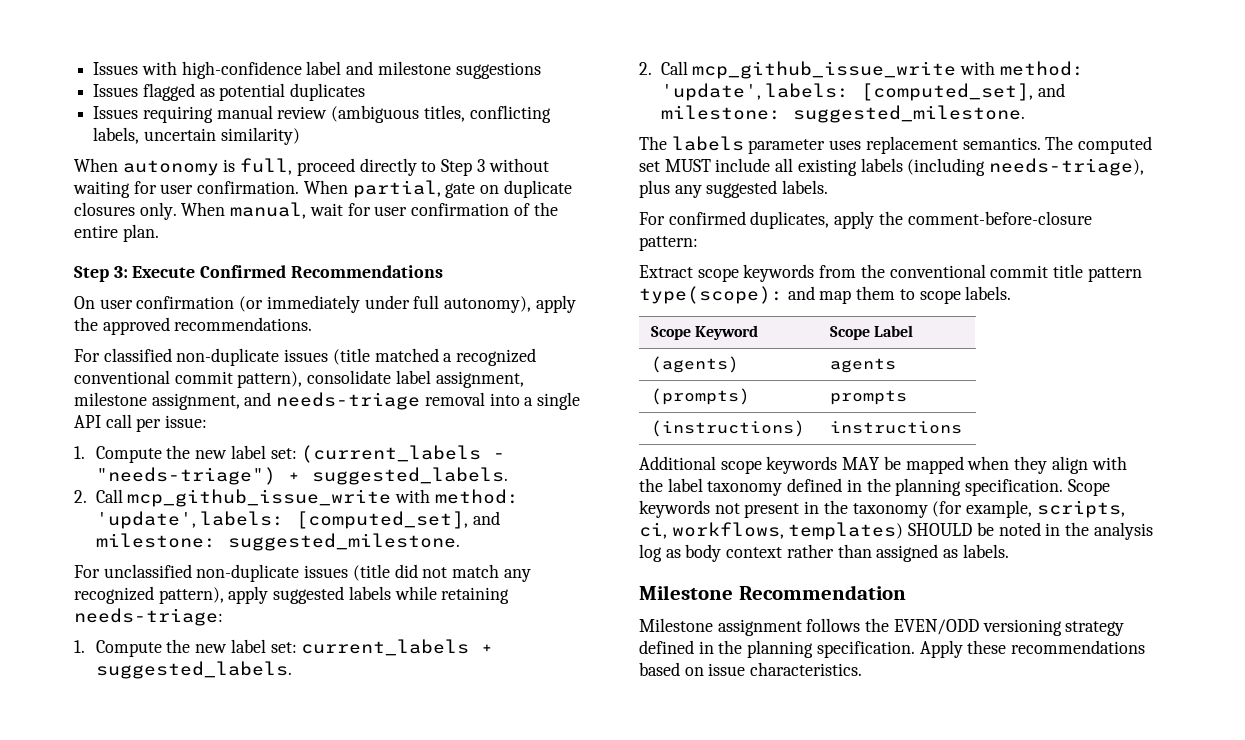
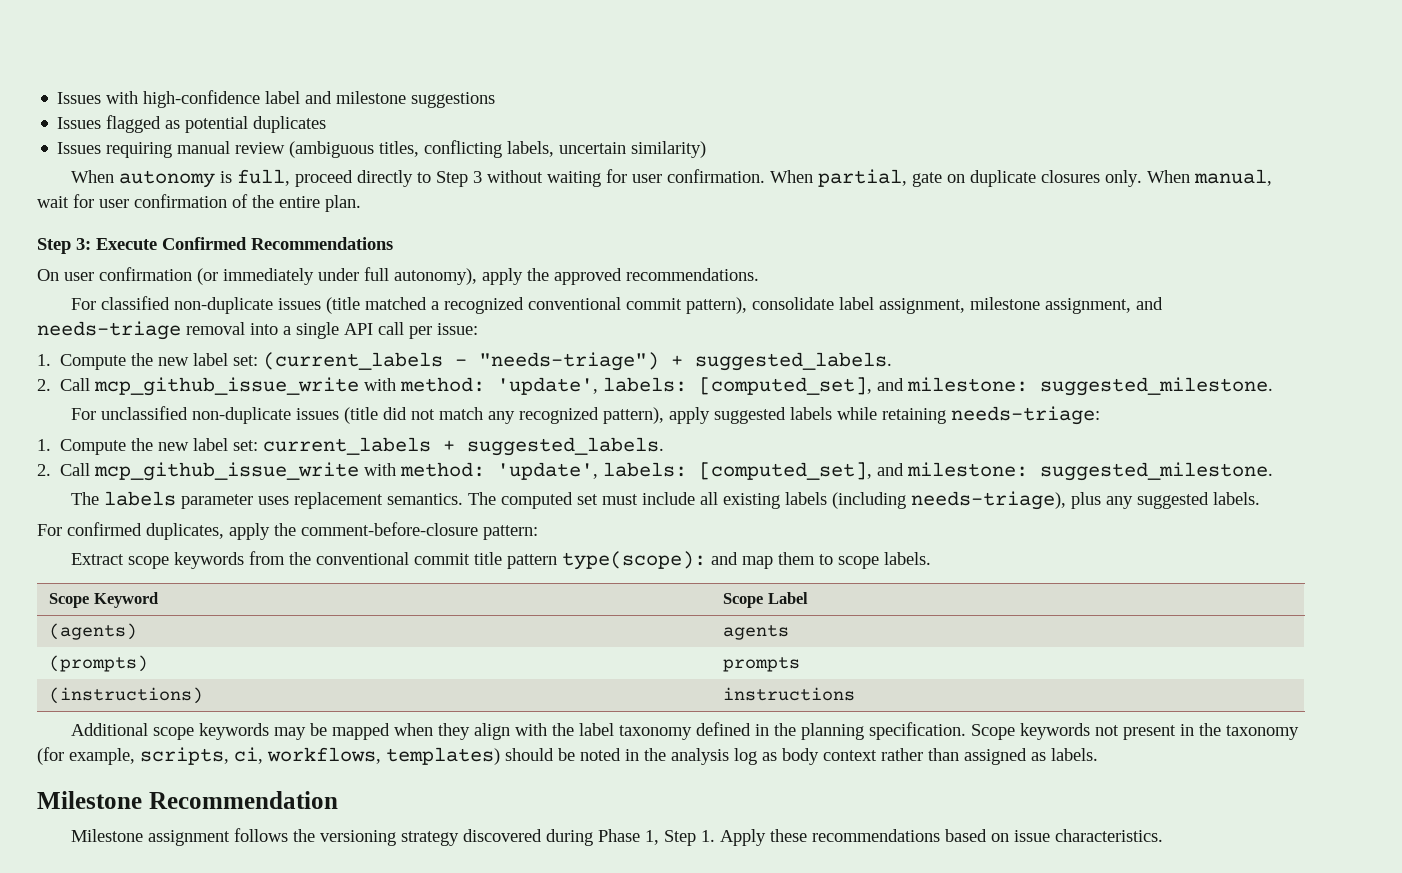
- The computed set MUST include all existing labels (including needs-triage), plus any suggested labels.
+ The computed set must include all existing labels (including needs-triage), plus any suggested labels.
- Additional scope keywords MAY be mapped when they align with the label taxonomy defined in the planning specification.
+ Additional scope keywords may be mapped when they align with the label taxonomy defined in the planning specification.
- Scope keywords not present in the taxonomy (for example, scripts, ci, workflows, templates) SHOULD be noted in the analysis log as body context rather than assigned as labels.
+ Scope keywords not present in the taxonomy (for example, scripts, ci, workflows, templates) should be noted in the analysis log as body context rather than assigned as labels.
- Milestone assignment follows the EVEN/ODD versioning strategy defined in the planning specification. Apply these recommendations based on issue characteristics.
+ Milestone assignment follows the versioning strategy discovered during Phase 1, Step 1. Apply these recommendations based on issue characteristics.

